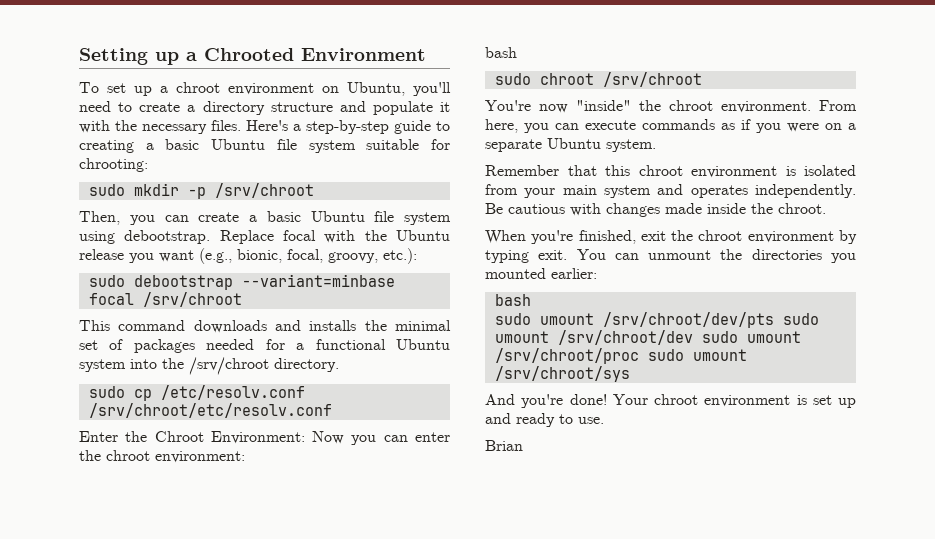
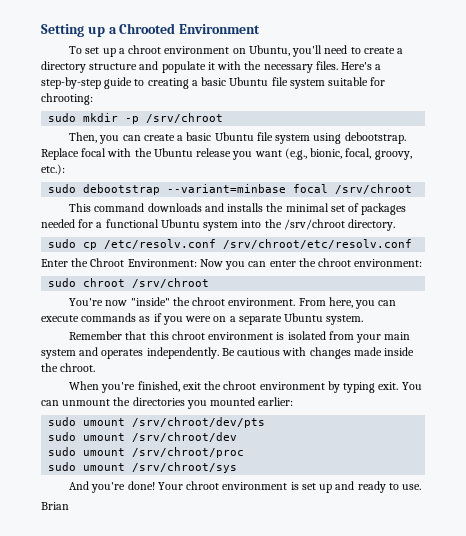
  Enter the Chroot Environment: Now you can enter the chroot environment:
- bash
  You can unmount the directories you mounted earlier:
- bash
- sudo umount /srv/chroot/dev/pts sudo umount /srv/chroot/dev sudo umount /srv/chroot/proc sudo umount /srv/chroot/sys
+ sudo umount /srv/chroot/dev/pts
+ sudo umount /srv/chroot/dev
+ sudo umount /srv/chroot/proc
+ sudo umount /srv/chroot/sys

